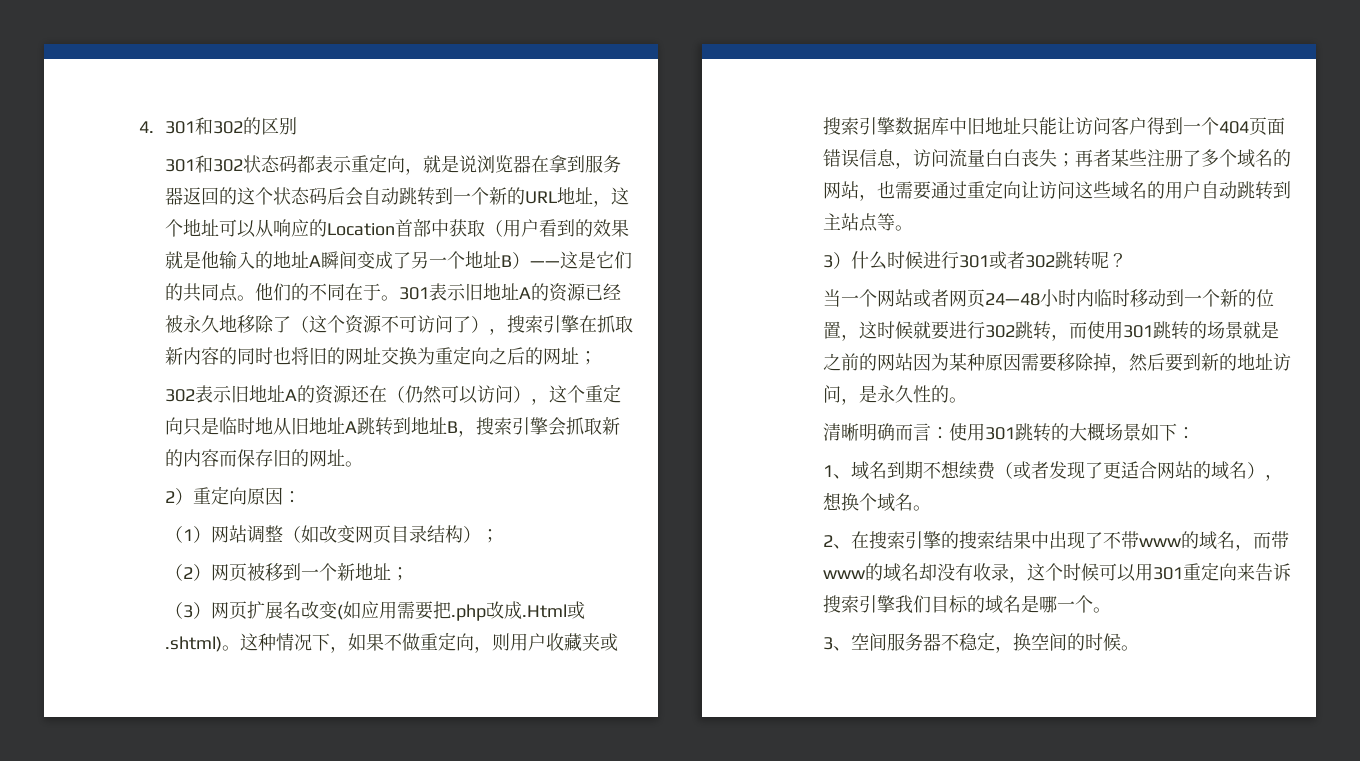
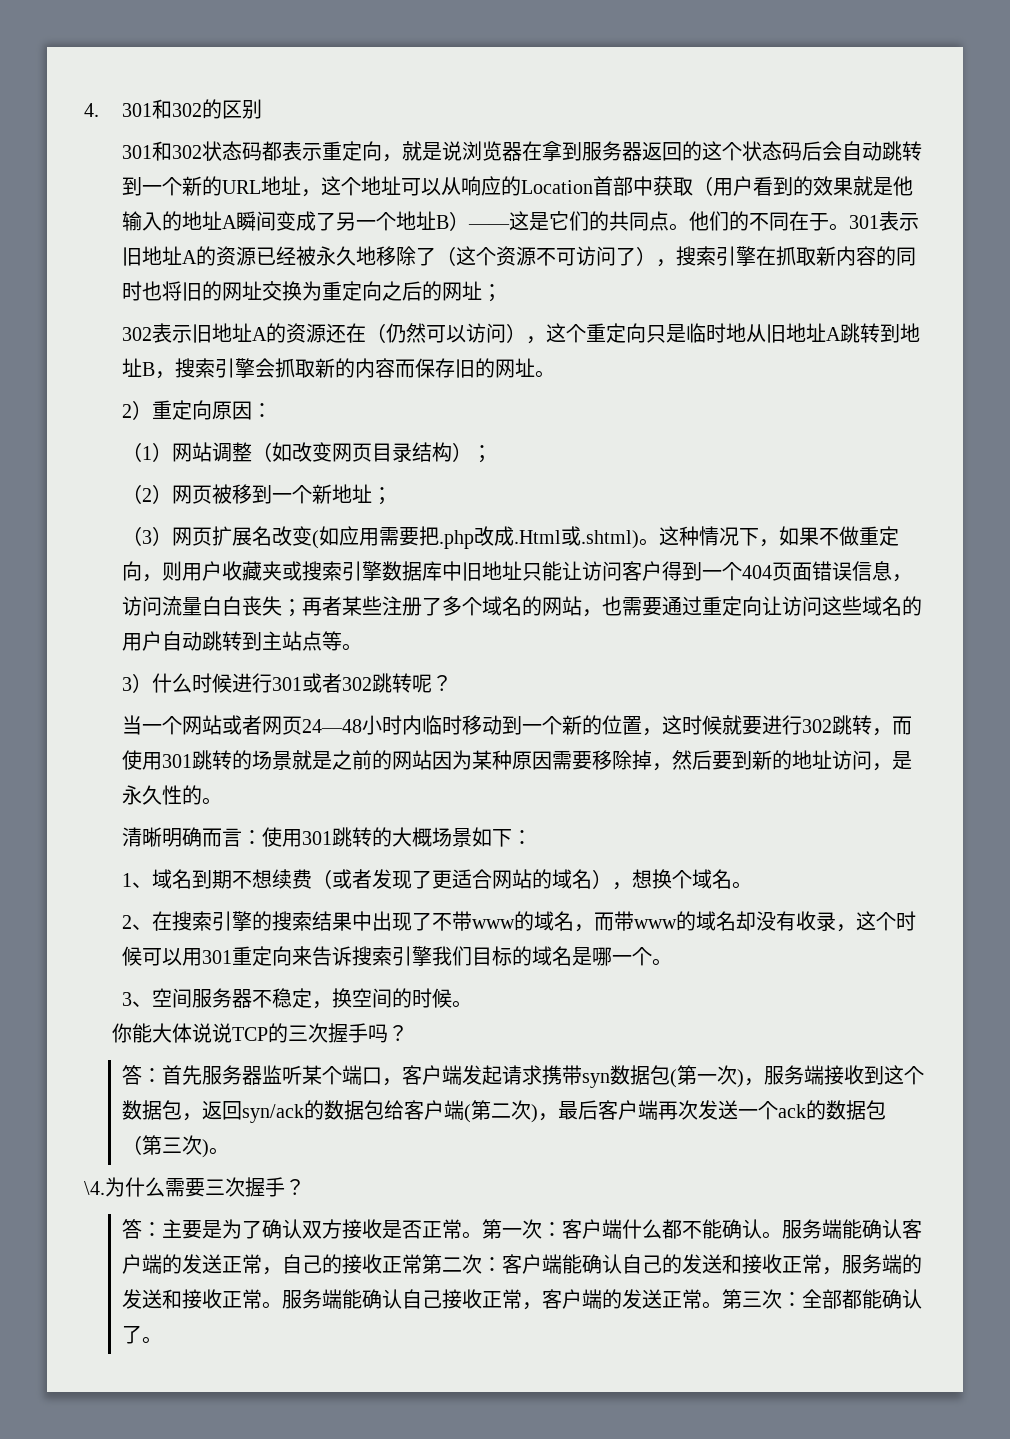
+ 你能大体说说TCP的三次握手吗？
+ 答：首先服务器监听某个端口，客户端发起请求携带syn数据包(第一次)，服务端接收到这个数据包，返回syn/ack的数据包给客户端(第二次)，最后客户端再次发送一个ack的数据包（第三次)。
+ \4.为什么需要三次握手？
+ 答：主要是为了确认双方接收是否正常。第一次：客户端什么都不能确认。服务端能确认客户端的发送正常，自己的接收正常第二次：客户端能确认自己的发送和接收正常，服务端的发送和接收正常。服务端能确认自己接收正常，客户端的发送正常。第三次：全部都能确认了。

